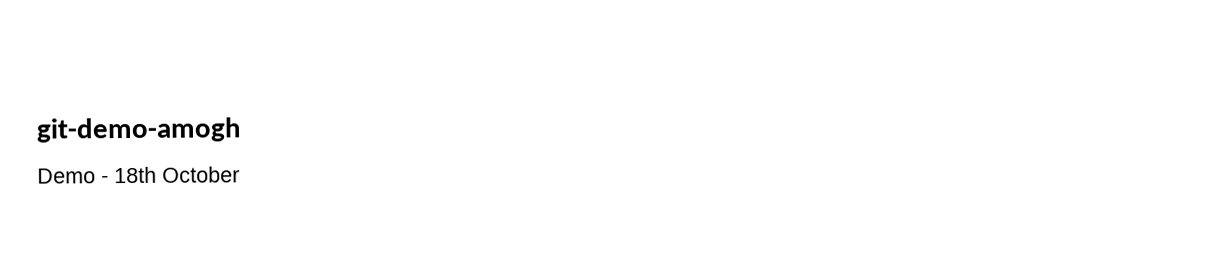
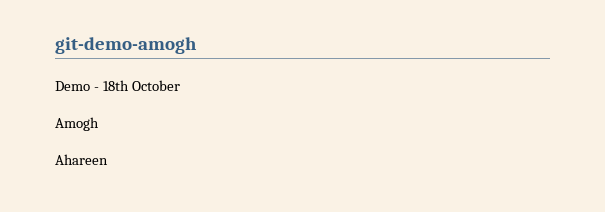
+ Amogh
+ Ahareen

